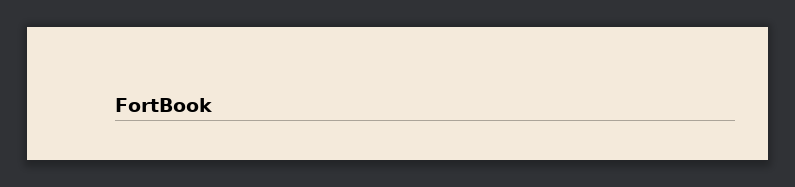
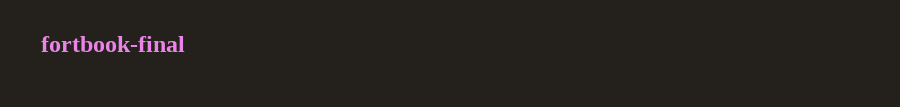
- FortBook
+ fortbook-final

